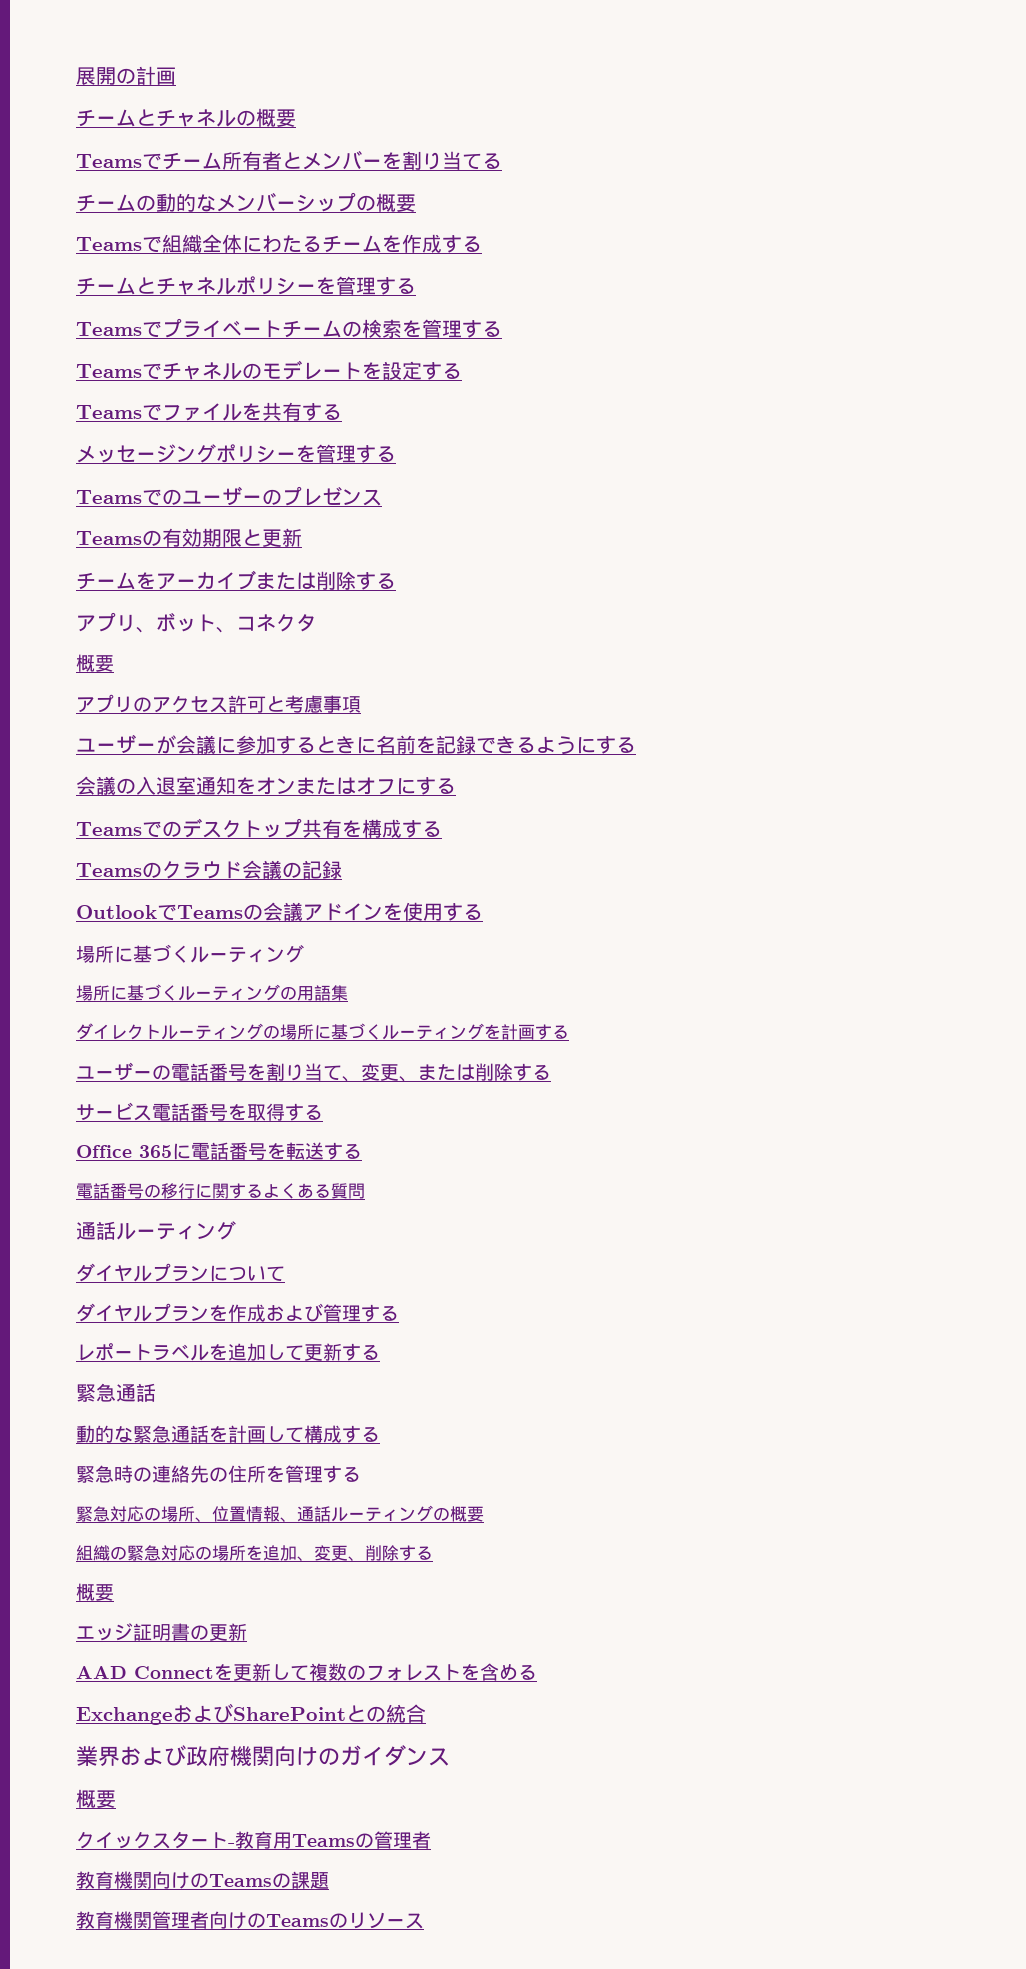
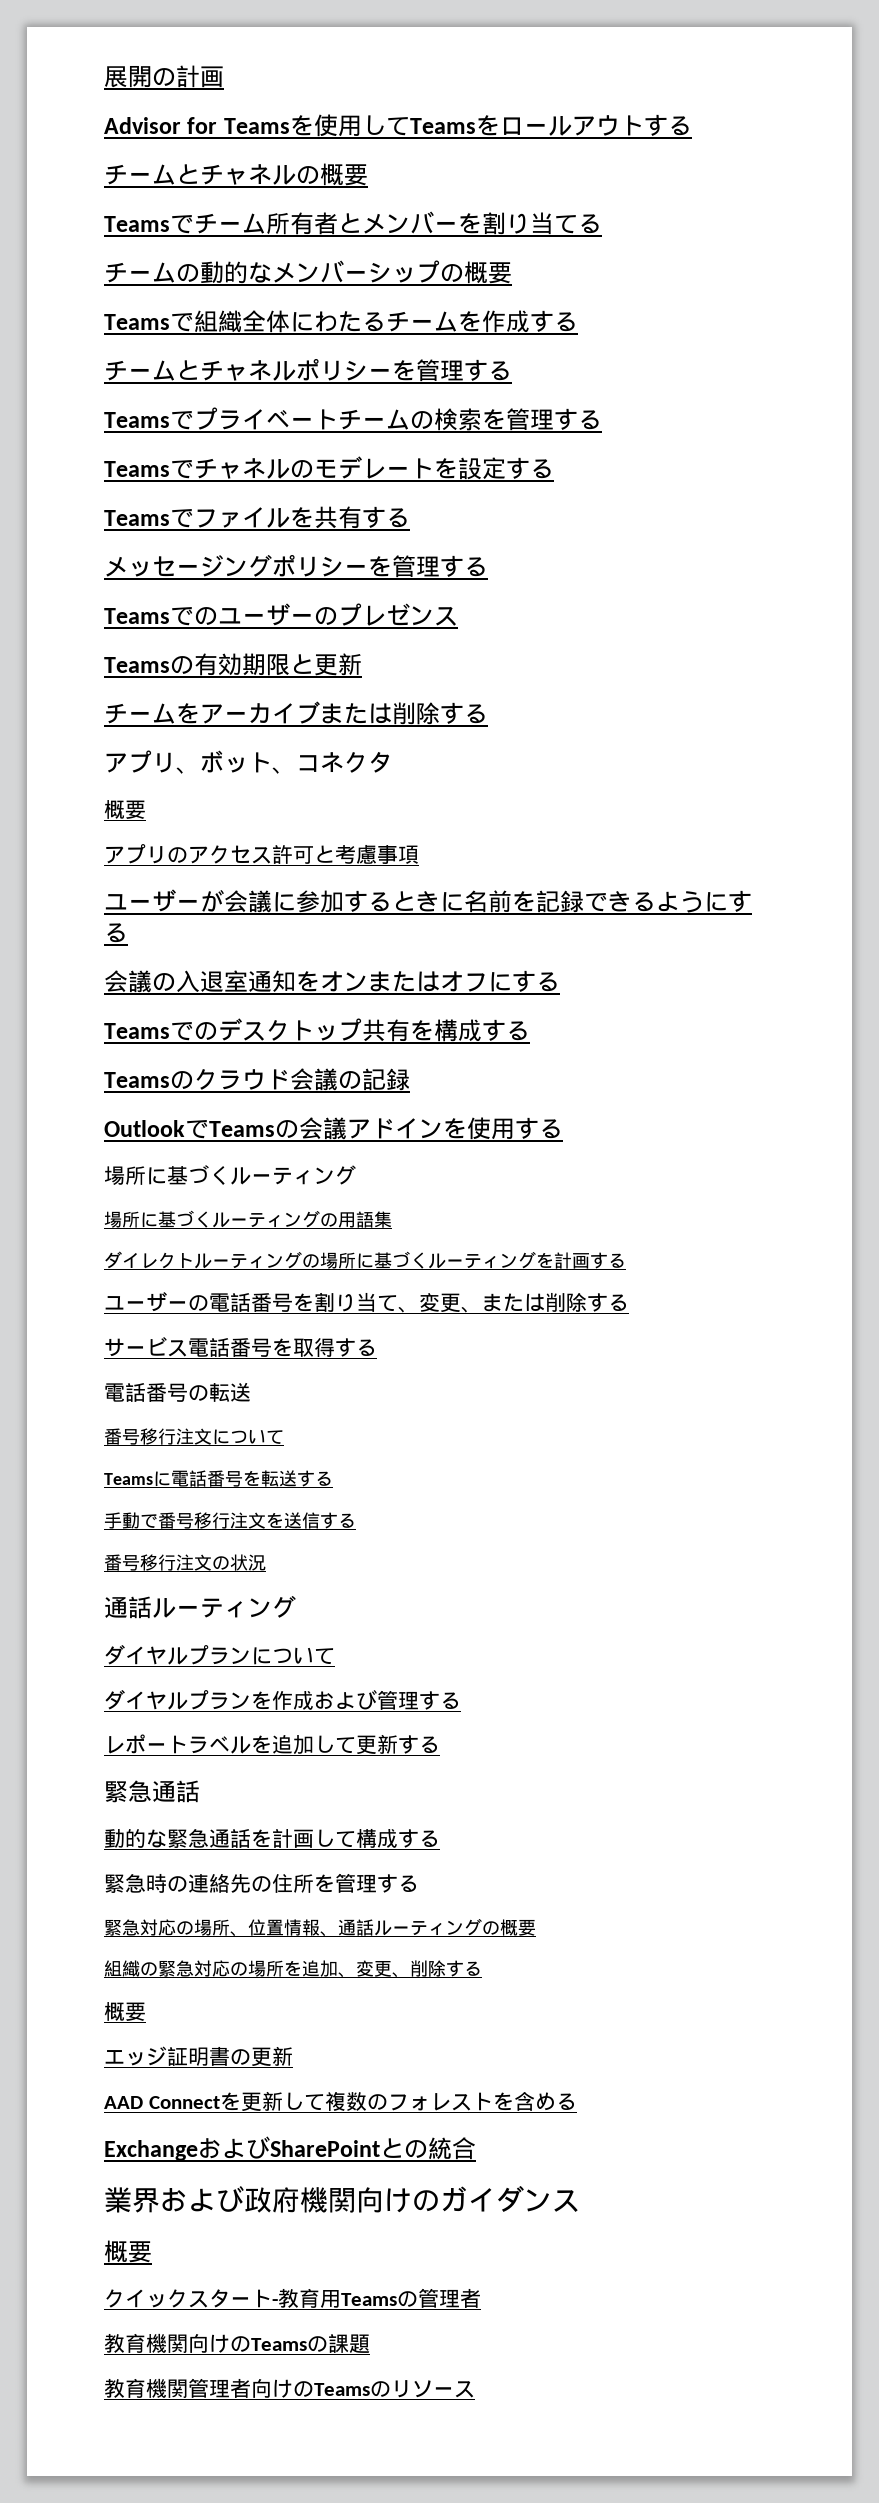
+ Advisor for Teamsを使用してTeamsをロールアウトする
- Office 365に電話番号を転送する
+ 電話番号の転送
+ 番号移行注文について
+ Teamsに電話番号を転送する
- 電話番号の移行に関するよくある質問
+ 手動で番号移行注文を送信する
+ 番号移行注文の状況

